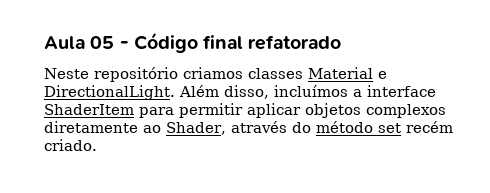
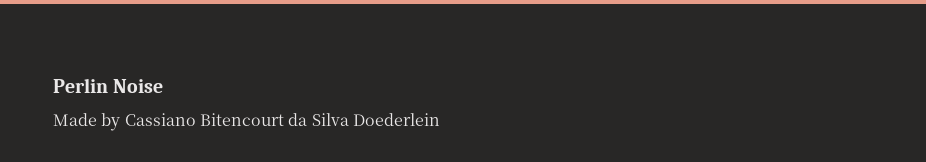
- Aula 05 - Código final refatorado
- Neste repositório criamos classes Material e DirectionalLight. Além disso, incluímos a interface ShaderItem para permitir aplicar objetos complexos diretamente ao Shader, através do método set recém criado.
+ Perlin Noise
+ Made by Cassiano Bitencourt da Silva Doederlein

